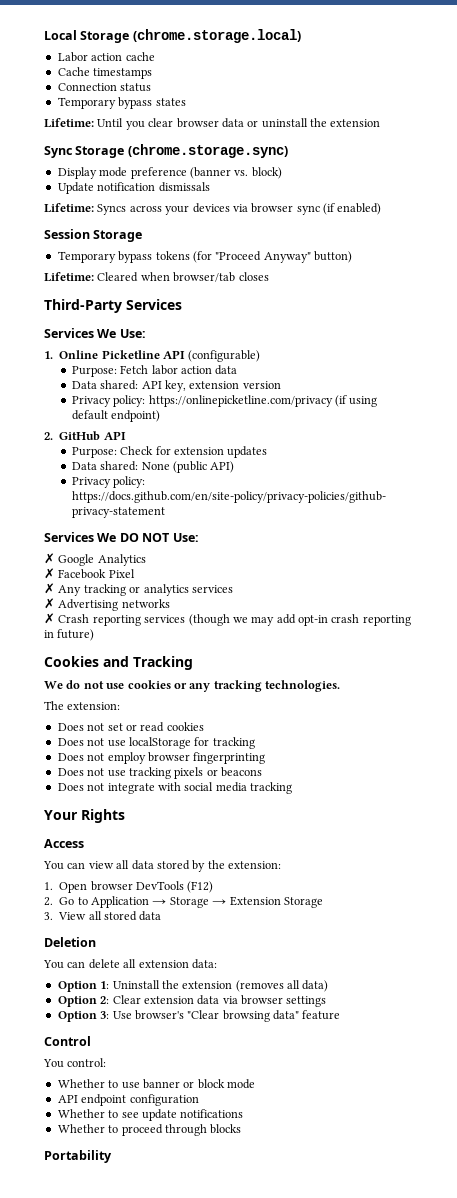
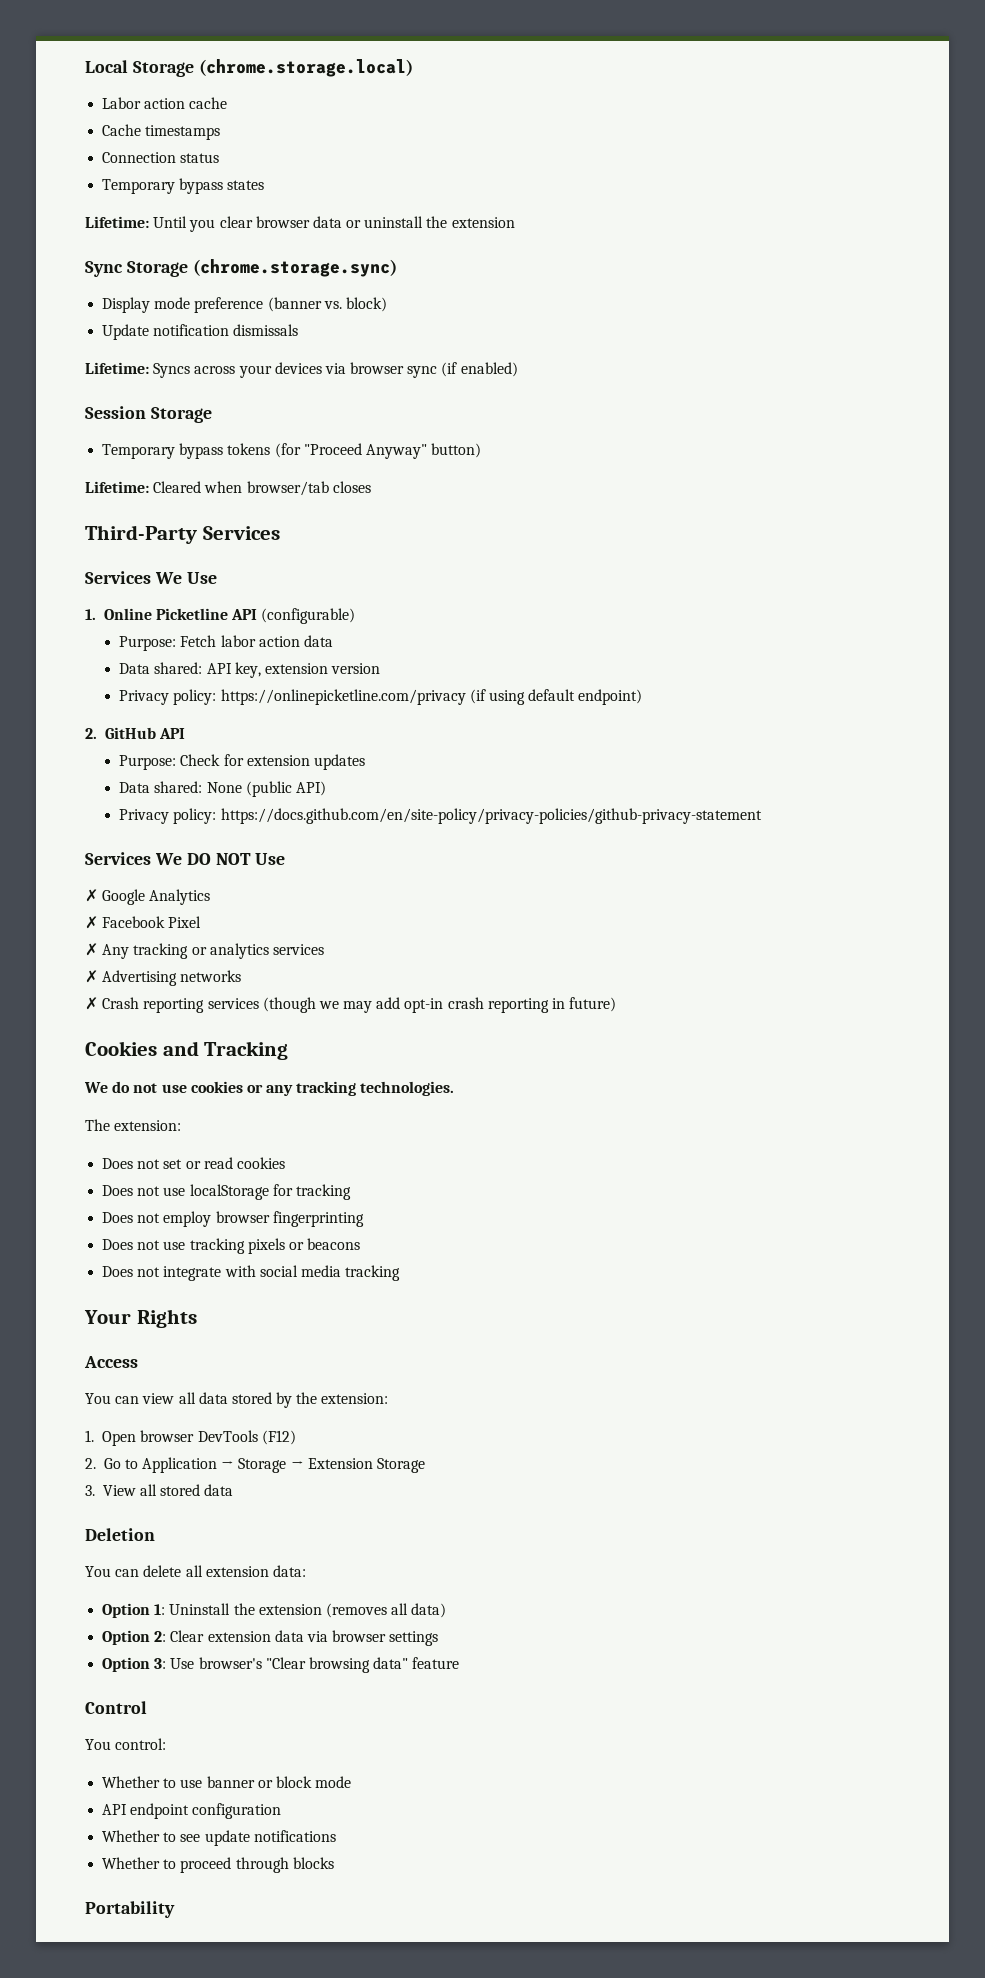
- Services We Use:
+ Services We Use
- Services We DO NOT Use:
+ Services We DO NOT Use

